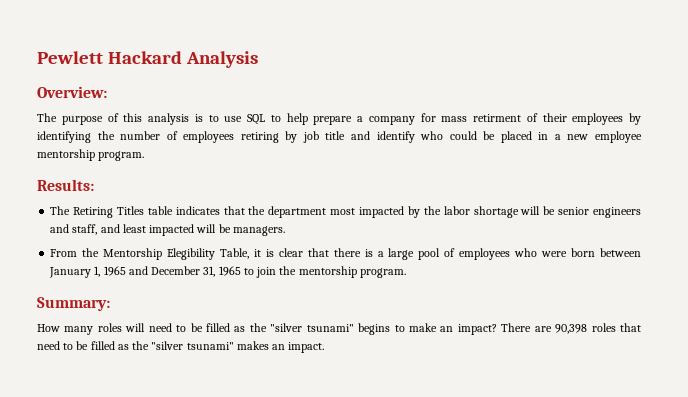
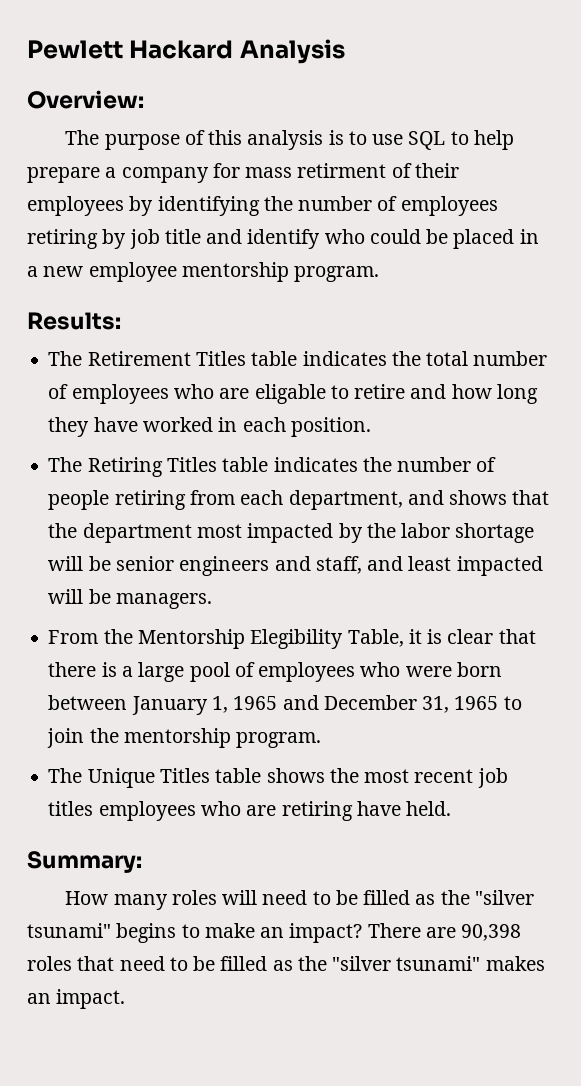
+ The Retirement Titles table indicates the total number of employees who are eligable to retire and how long they have worked in each position.
- The Retiring Titles table indicates that the department most impacted by the labor shortage will be senior engineers and staff, and least impacted will be managers.
+ The Retiring Titles table indicates the number of people retiring from each department, and shows that the department most impacted by the labor shortage will be senior engineers and staff, and least impacted will be managers.
+ The Unique Titles table shows the most recent job titles employees who are retiring have held.

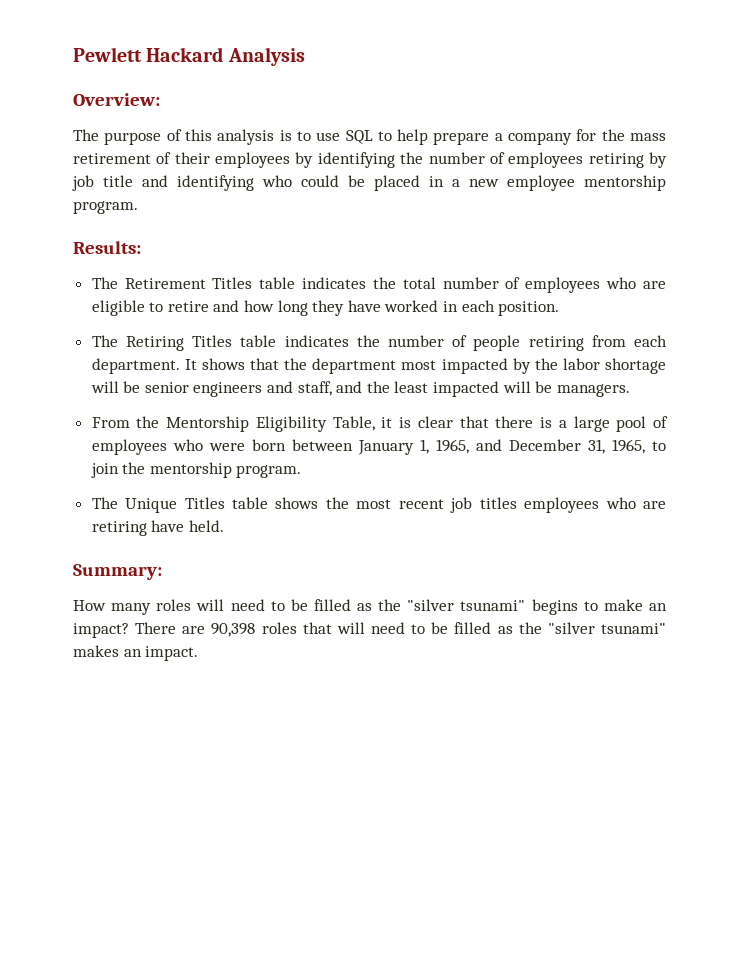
- The purpose of this analysis is to use SQL to help prepare a company for mass retirment of their employees by identifying the number of employees retiring by job title and identify who could be placed in a new employee mentorship program.
+ The purpose of this analysis is to use SQL to help prepare a company for the mass retirement of their employees by identifying the number of employees retiring by job title and identifying who could be placed in a new employee mentorship program.
- The Retirement Titles table indicates the total number of employees who are eligable to retire and how long they have worked in each position.
+ The Retirement Titles table indicates the total number of employees who are eligible to retire and how long they have worked in each position.
- The Retiring Titles table indicates the number of people retiring from each department, and shows that the department most impacted by the labor shortage will be senior engineers and staff, and least impacted will be managers.
+ The Retiring Titles table indicates the number of people retiring from each department. It shows that the department most impacted by the labor shortage will be senior engineers and staff, and the least impacted will be managers.
- From the Mentorship Elegibility Table, it is clear that there is a large pool of employees who were born between January 1, 1965 and December 31, 1965 to join the mentorship program.
+ From the Mentorship Eligibility Table, it is clear that there is a large pool of employees who were born between January 1, 1965, and December 31, 1965, to join the mentorship program.
- There are 90,398 roles that need to be filled as the "silver tsunami" makes an impact.
+ There are 90,398 roles that will need to be filled as the "silver tsunami" makes an impact.

